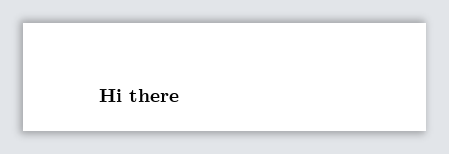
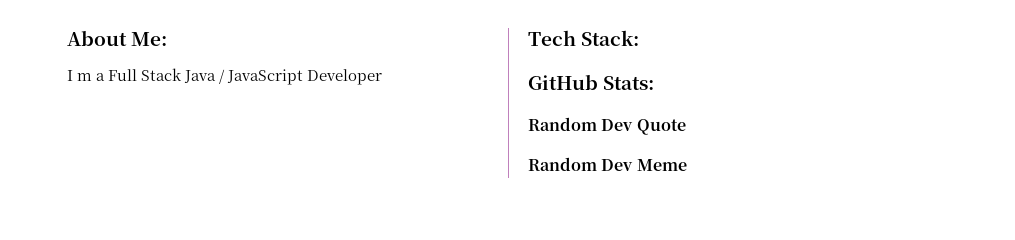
- Hi there
+ About Me:
+ I m a Full Stack Java / JavaScript Developer
+ Tech Stack:
+ GitHub Stats:
+ Random Dev Quote
+ Random Dev Meme

